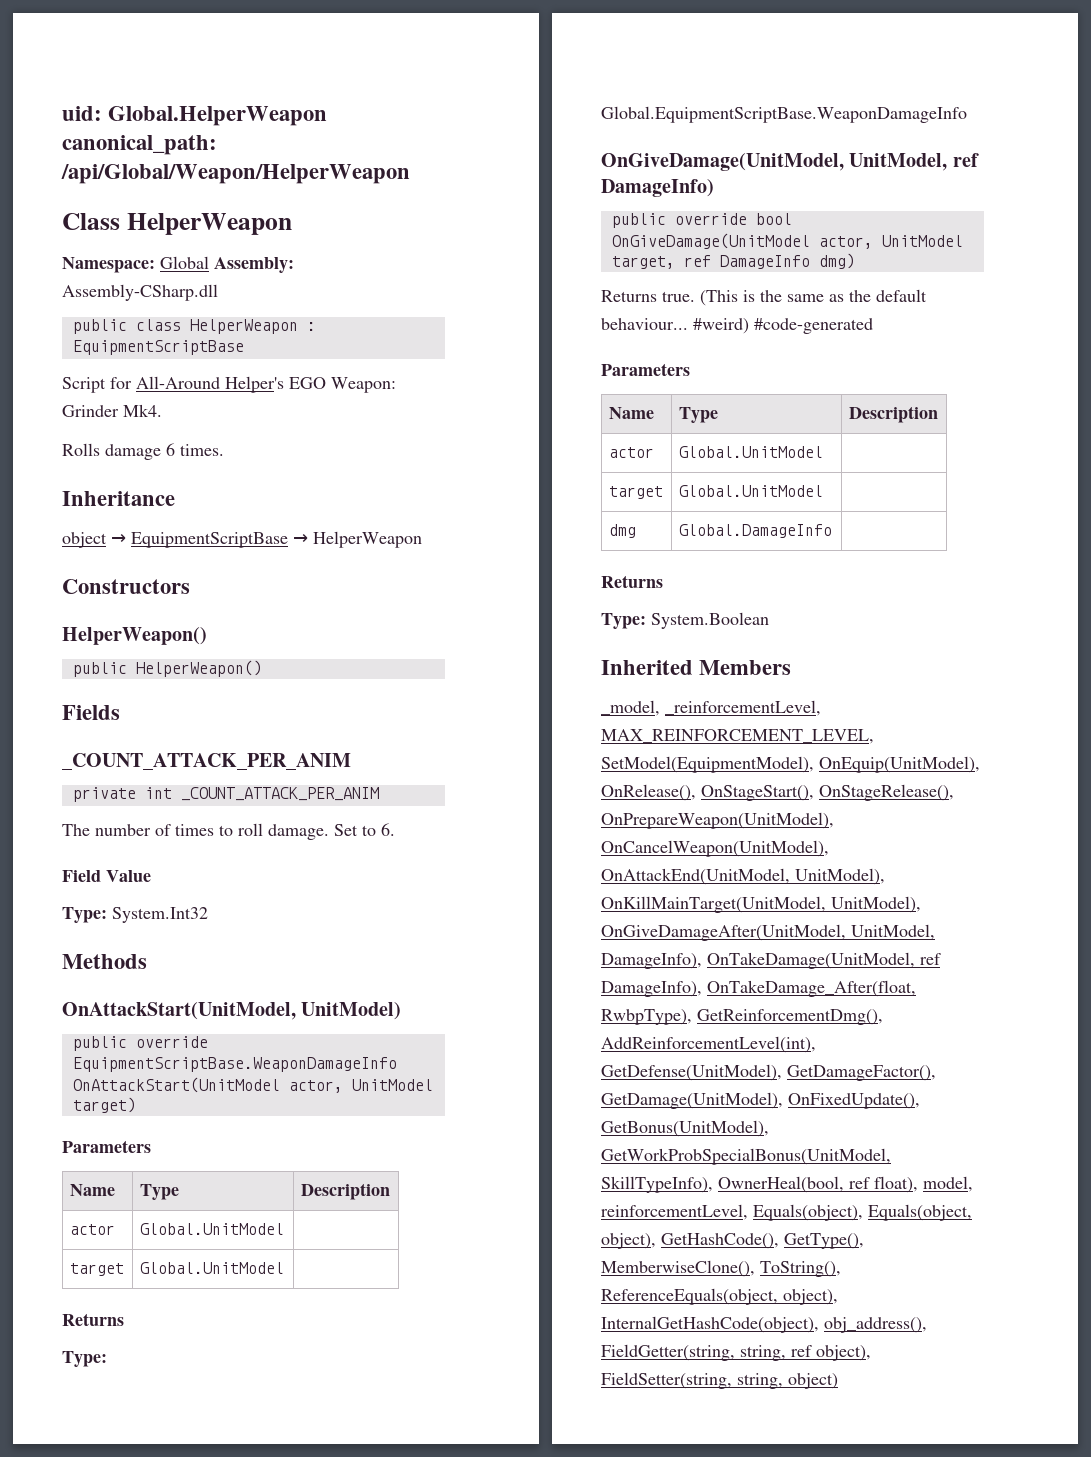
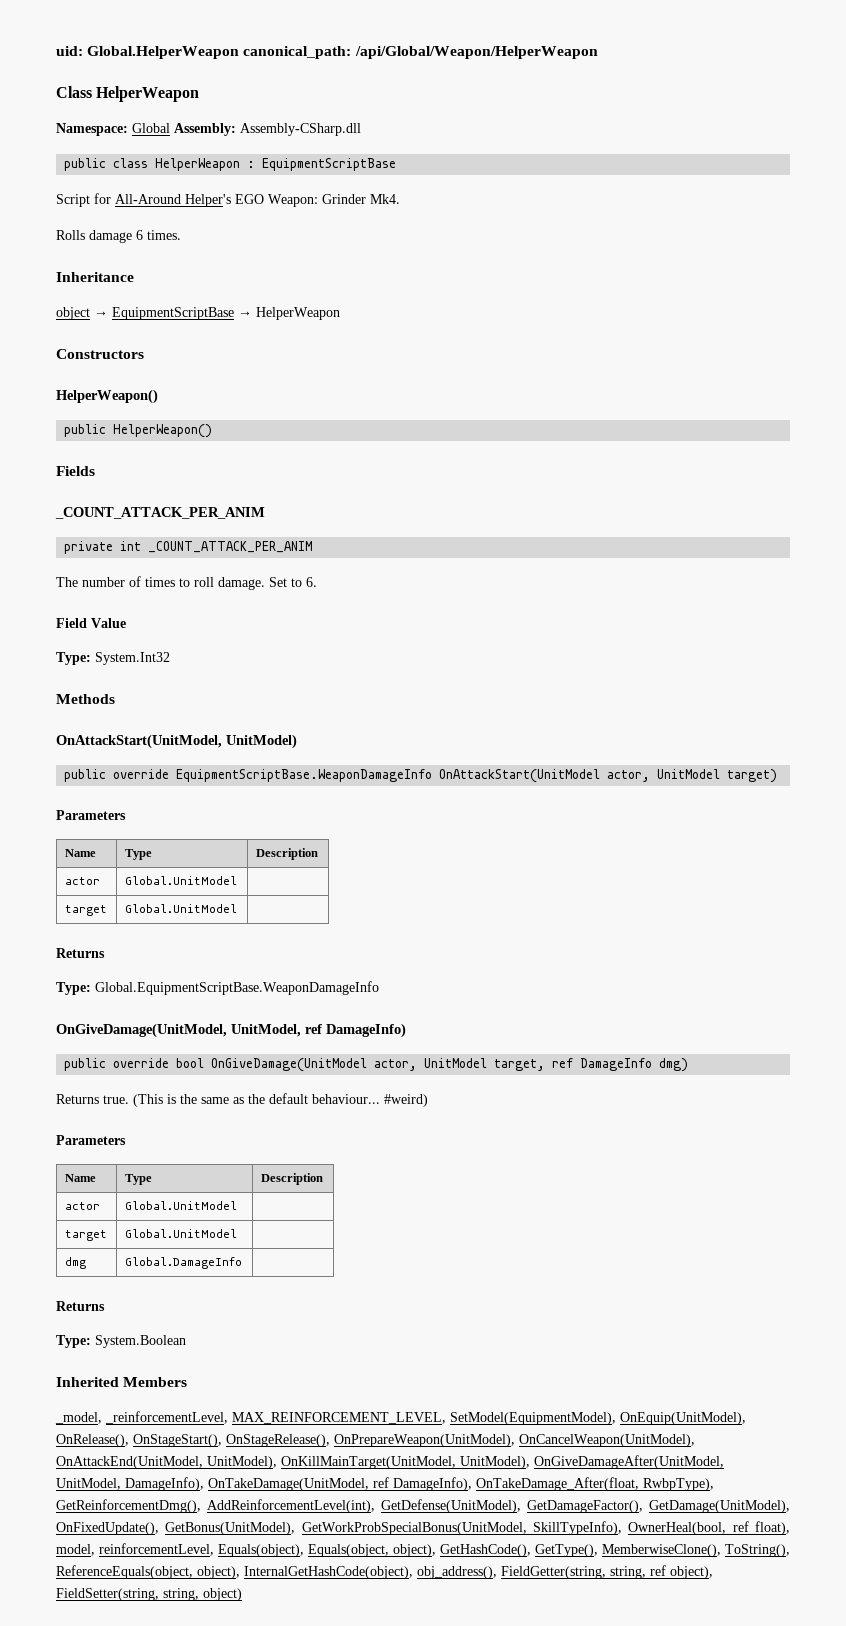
- #weird) #code-generated
+ #weird)

